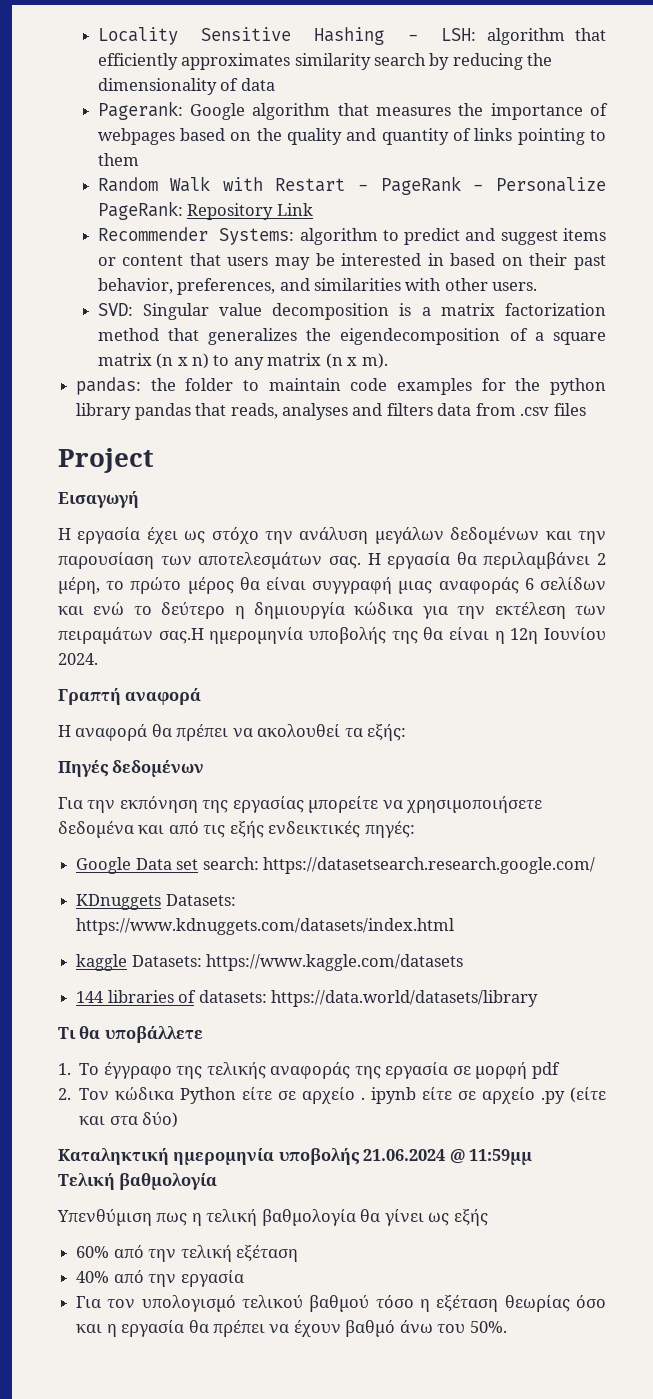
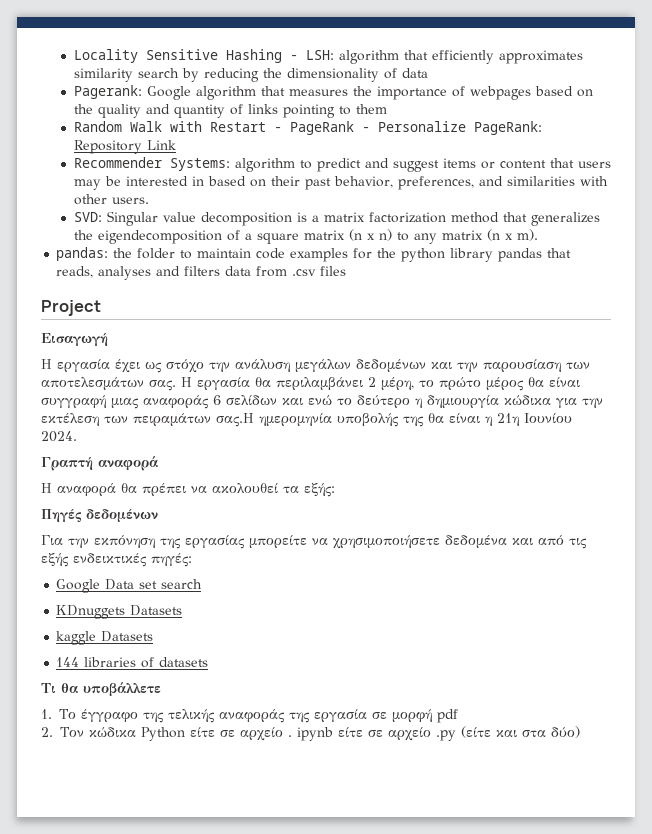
- Η εργασία θα περιλαμβάνει 2 μέρη, το πρώτο μέρος θα είναι συγγραφή μιας αναφοράς 6 σελίδων και ενώ το δεύτερο η δημιουργία κώδικα για την εκτέλεση των πειραμάτων σας.Η ημερομηνία υποβολής της θα είναι η 12η Ιουνίου 2024.
+ Η εργασία θα περιλαμβάνει 2 μέρη, το πρώτο μέρος θα είναι συγγραφή μιας αναφοράς 6 σελίδων και ενώ το δεύτερο η δημιουργία κώδικα για την εκτέλεση των πειραμάτων σας.Η ημερομηνία υποβολής της θα είναι η 21η Ιουνίου 2024.
- Google Data set search: https://datasetsearch.research.google.com/
+ Google Data set search
- KDnuggets Datasets: https://www.kdnuggets.com/datasets/index.html
+ KDnuggets Datasets
- kaggle Datasets: https://www.kaggle.com/datasets
+ kaggle Datasets
- 144 libraries of datasets: https://data.world/datasets/library
+ 144 libraries of datasets
- Καταληκτική ημερομηνία υποβολής 21.06.2024 @ 11:59μμ
- Τελική βαθμολογία
- Υπενθύμιση πως η τελική βαθμολογία θα γίνει ως εξής
- 60% από την τελική εξέταση
- 40% από την εργασία
- Για τον υπολογισμό τελικού βαθμού τόσο η εξέταση θεωρίας όσο και η εργασία θα πρέπει να έχουν βαθμό άνω του 50%.

